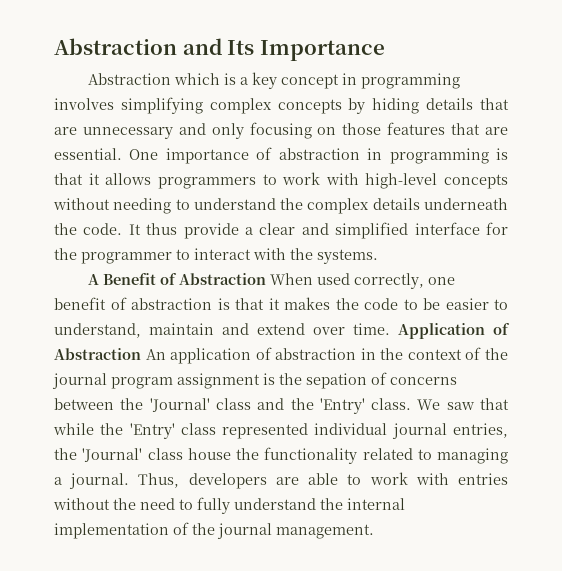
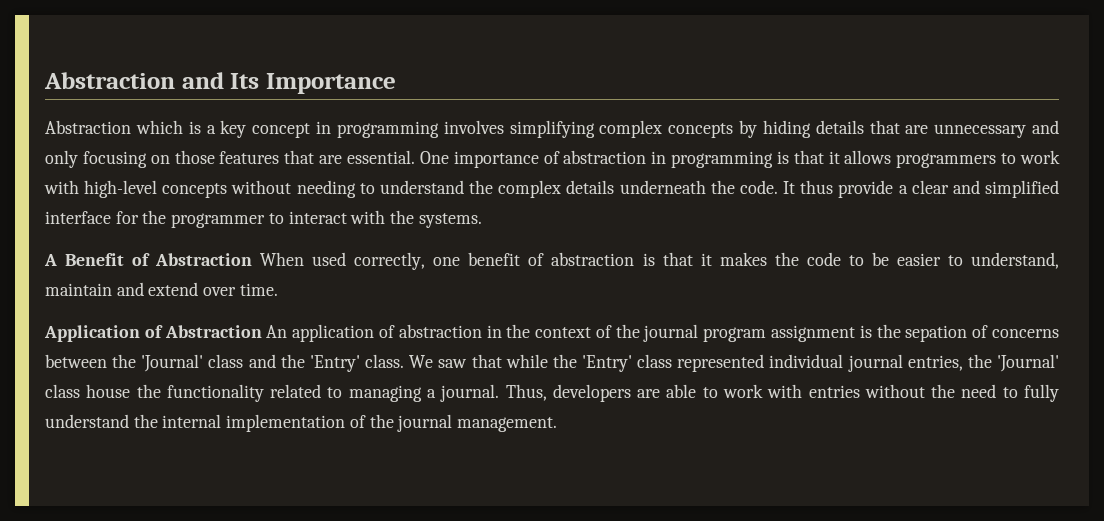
- A Benefit of Abstraction When used correctly, one benefit of abstraction is that it makes the code to be easier to understand, maintain and extend over time. Application of Abstraction An application of abstraction in the context of the journal program assignment is the sepation of concerns between the 'Journal' class and the 'Entry' class.
+ A Benefit of Abstraction When used correctly, one benefit of abstraction is that it makes the code to be easier to understand, maintain and extend over time.
+ Application of Abstraction An application of abstraction in the context of the journal program assignment is the sepation of concerns between the 'Journal' class and the 'Entry' class.

